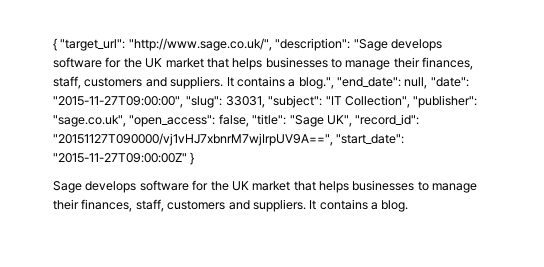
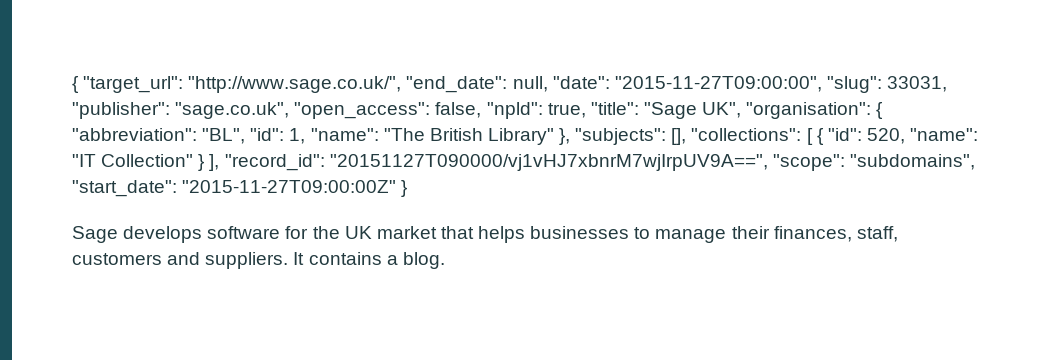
- { "target_url": "http://www.sage.co.uk/", "description": "Sage develops software for the UK market that helps businesses to manage their finances, staff, customers and suppliers. It contains a blog.", "end_date": null, "date": "2015-11-27T09:00:00", "slug": 33031, "subject": "IT Collection", "publisher": "sage.co.uk", "open_access": false, "title": "Sage UK", "record_id": "20151127T090000/vj1vHJ7xbnrM7wjIrpUV9A==", "start_date": "2015-11-27T09:00:00Z" }
+ { "target_url": "http://www.sage.co.uk/", "end_date": null, "date": "2015-11-27T09:00:00", "slug": 33031, "publisher": "sage.co.uk", "open_access": false, "npld": true, "title": "Sage UK", "organisation": { "abbreviation": "BL", "id": 1, "name": "The British Library" }, "subjects": [], "collections": [ { "id": 520, "name": "IT Collection" } ], "record_id": "20151127T090000/vj1vHJ7xbnrM7wjIrpUV9A==", "scope": "subdomains", "start_date": "2015-11-27T09:00:00Z" }

